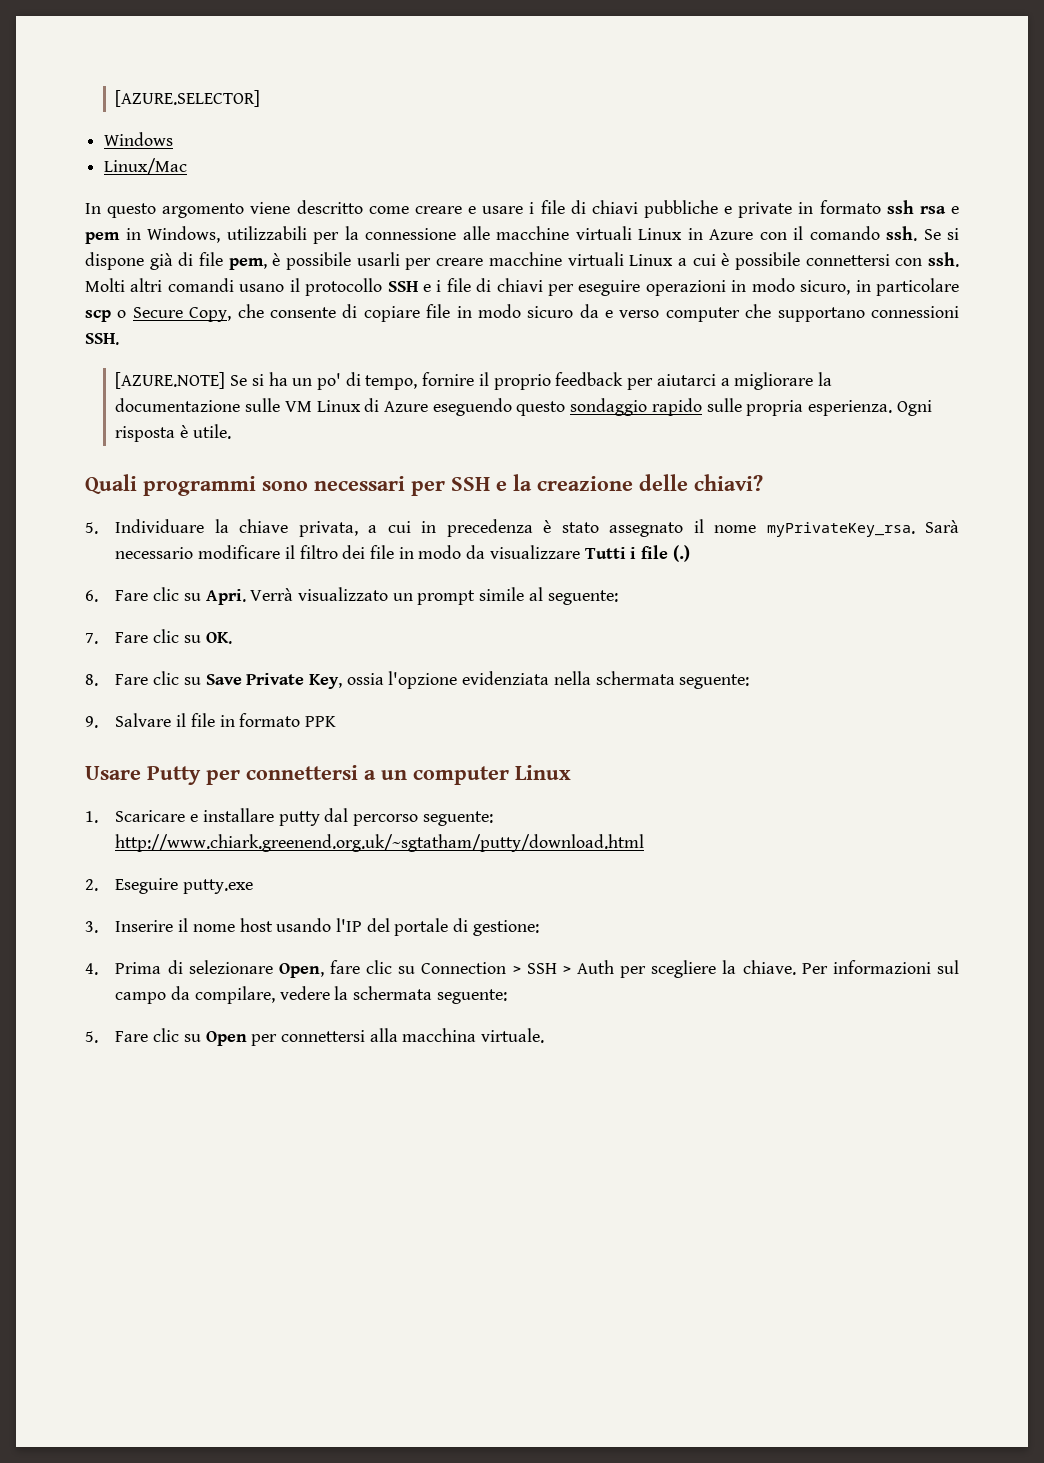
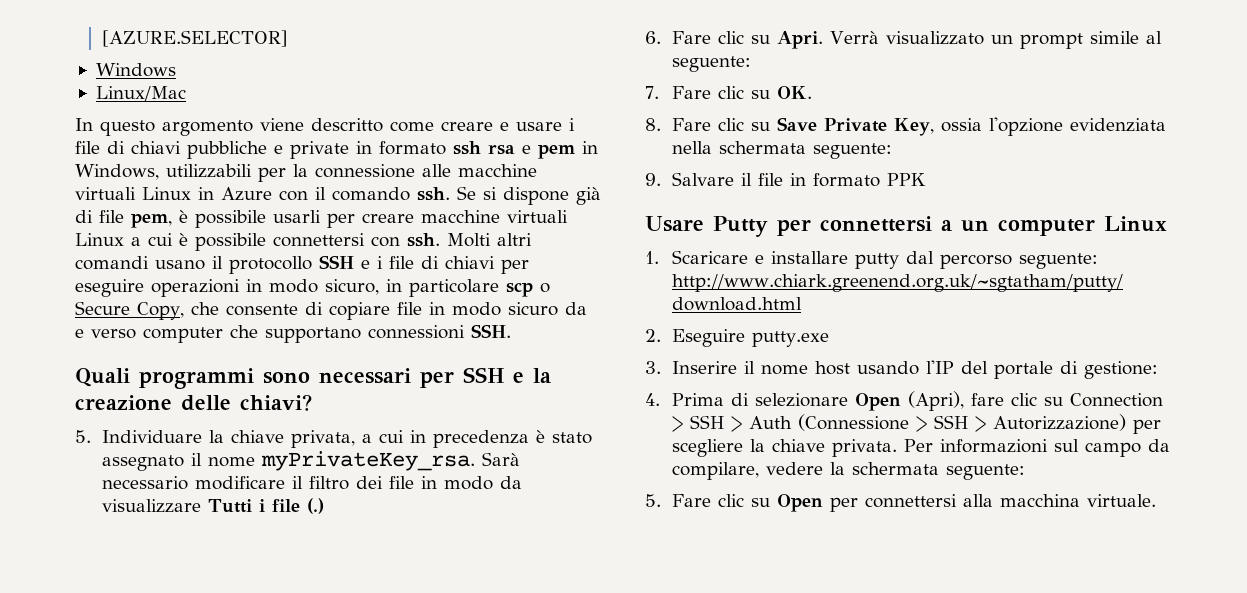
- [AZURE.NOTE] Se si ha un po' di tempo, fornire il proprio feedback per aiutarci a migliorare la documentazione sulle VM Linux di Azure eseguendo questo sondaggio rapido sulle propria esperienza. Ogni risposta è utile.
- 4. Prima di selezionare Open, fare clic su Connection > SSH > Auth per scegliere la chiave.
+ 4. Prima di selezionare Open (Apri), fare clic su Connection > SSH > Auth (Connessione > SSH > Autorizzazione) per scegliere la chiave privata.

